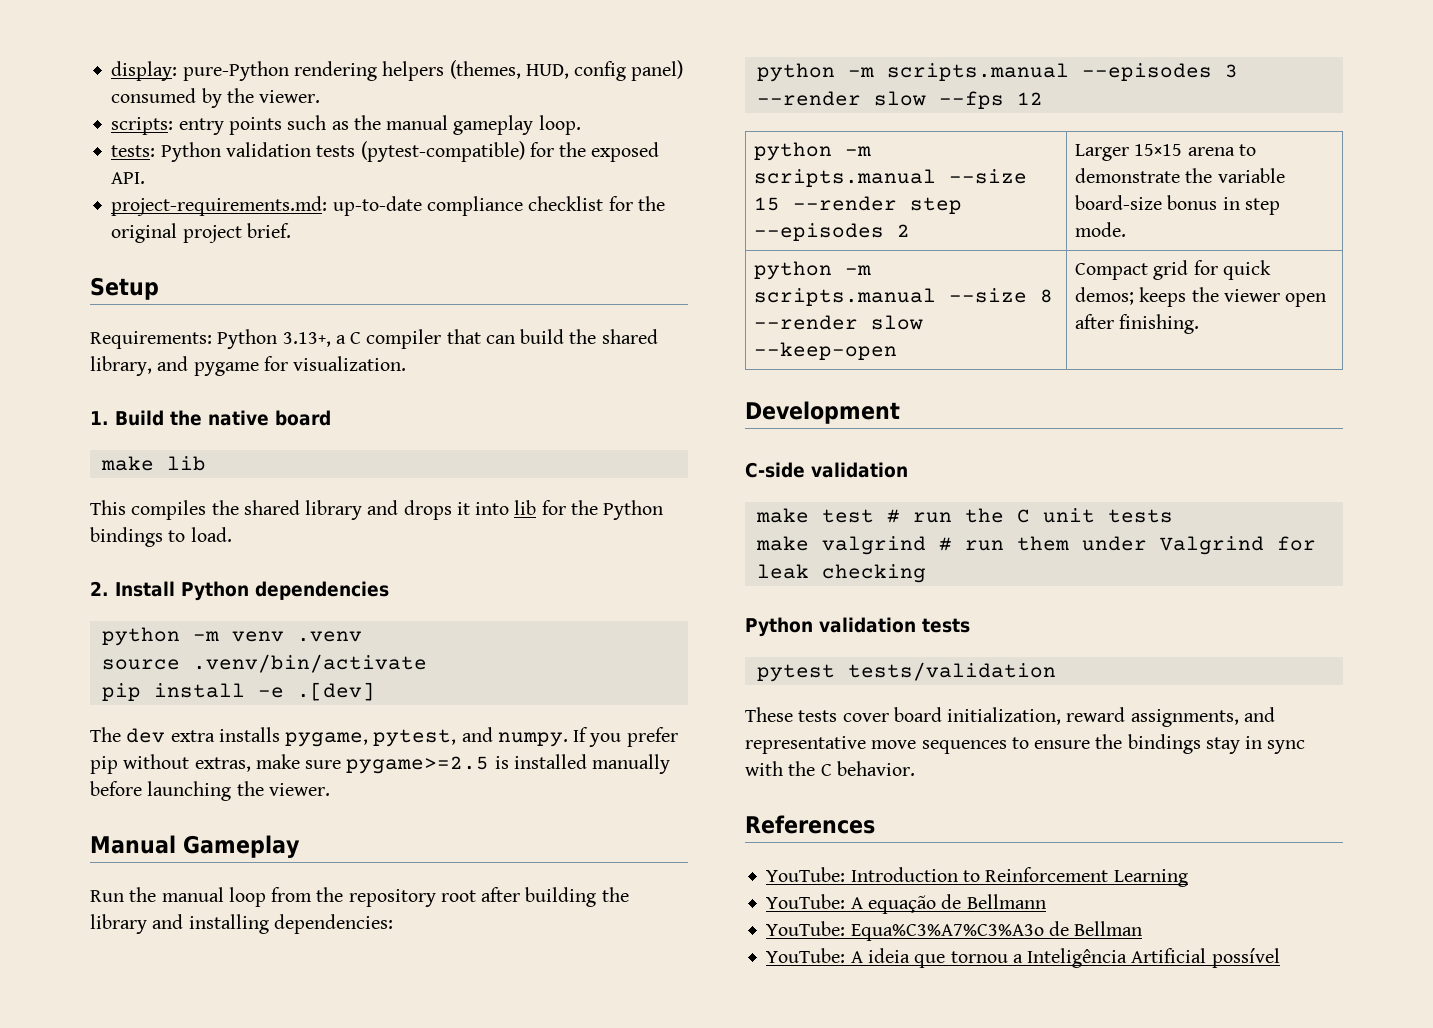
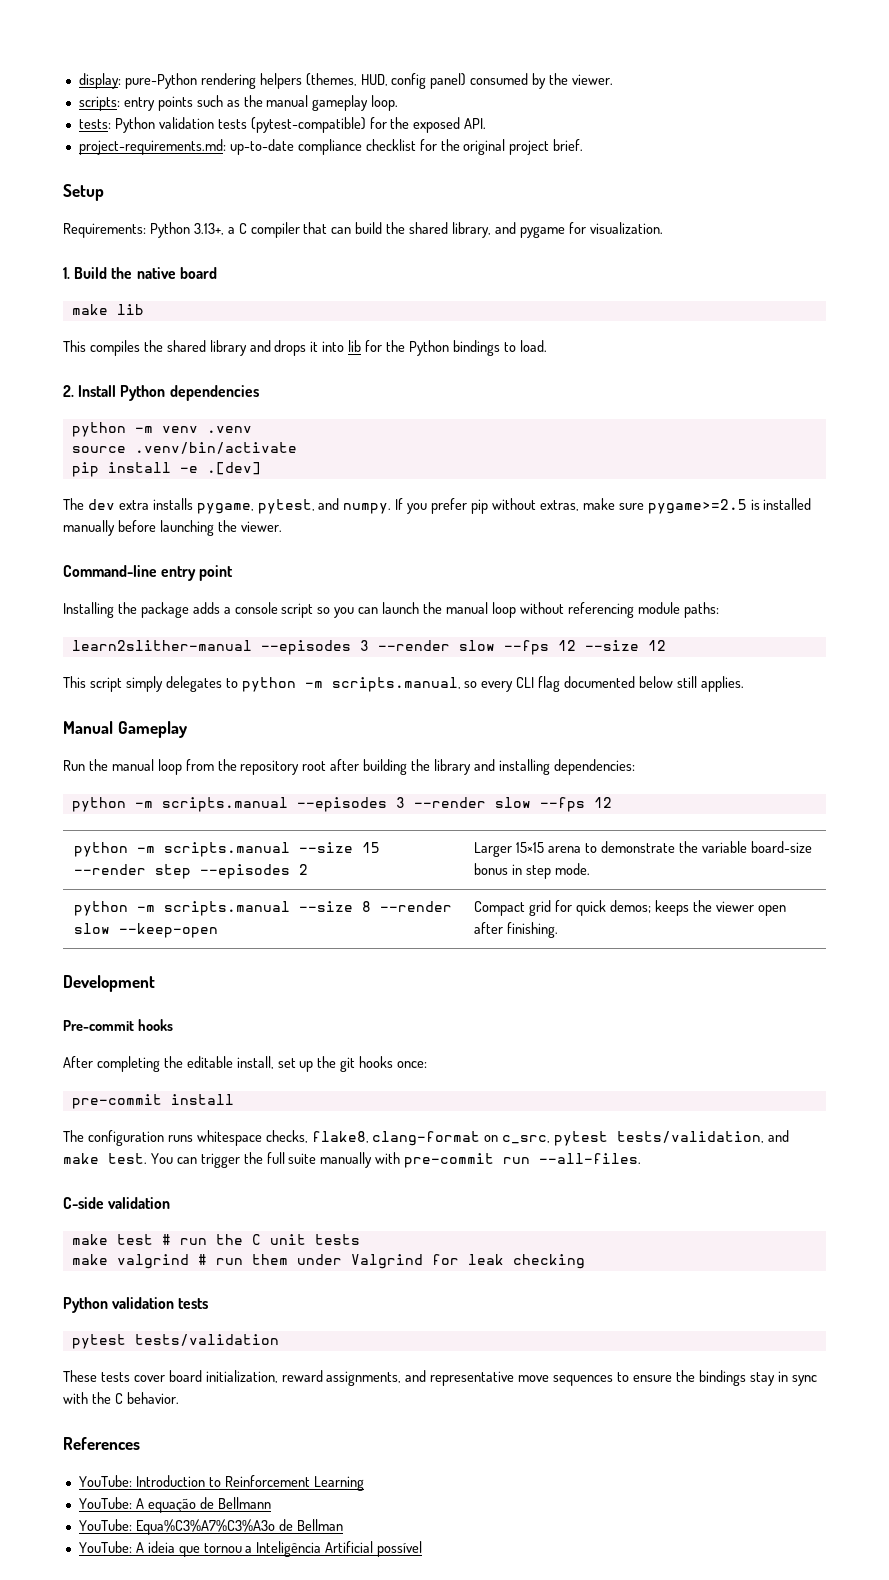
+ Command-line entry point
+ Installing the package adds a console script so you can launch the manual loop without referencing module paths:
+ learn2slither-manual --episodes 3 --render slow --fps 12 --size 12
+ This script simply delegates to python -m scripts.manual, so every CLI flag documented below still applies.
+ Pre-commit hooks
+ After completing the editable install, set up the git hooks once:
+ pre-commit install
+ The configuration runs whitespace checks, flake8, clang-format on c_src, pytest tests/validation, and make test. You can trigger the full suite manually with pre-commit run --all-files.

